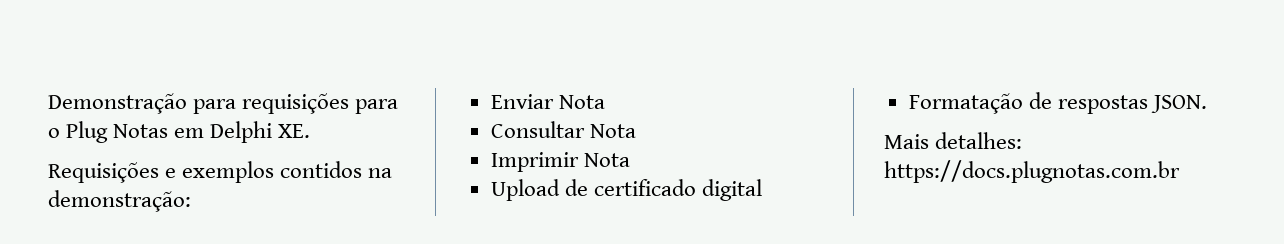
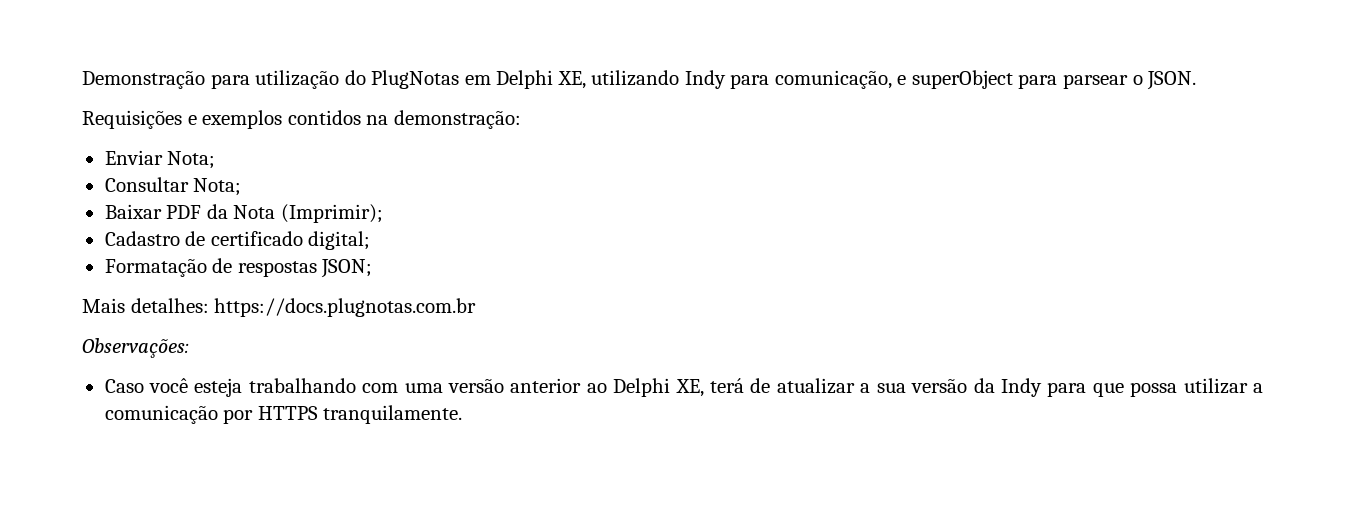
- Demonstração para requisições para o Plug Notas em Delphi XE.
+ Demonstração para utilização do PlugNotas em Delphi XE, utilizando Indy para comunicação, e superObject para parsear o JSON.
- Enviar Nota
+ Enviar Nota;
- Consultar Nota
- Imprimir Nota
- Upload de certificado digital
+ Consultar Nota;
+ Baixar PDF da Nota (Imprimir);
+ Cadastro de certificado digital;
- Formatação de respostas JSON.
+ Formatação de respostas JSON;
+ Observações:
+ Caso você esteja trabalhando com uma versão anterior ao Delphi XE, terá de atualizar a sua versão da Indy para que possa utilizar a comunicação por HTTPS tranquilamente.

